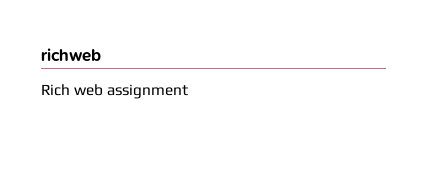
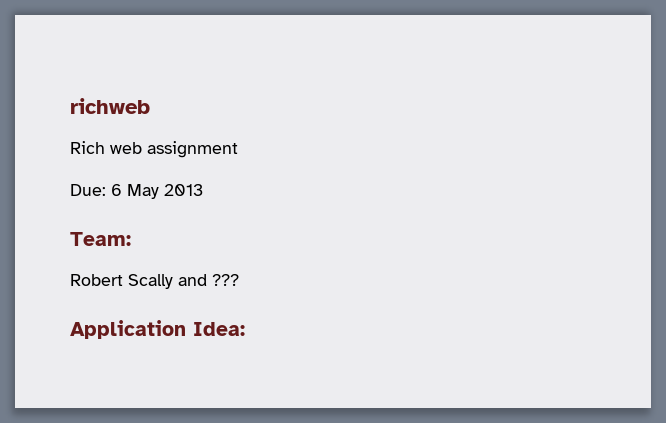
+ Due: 6 May 2013
+ Team:
+ Robert Scally and ???
+ Application Idea:

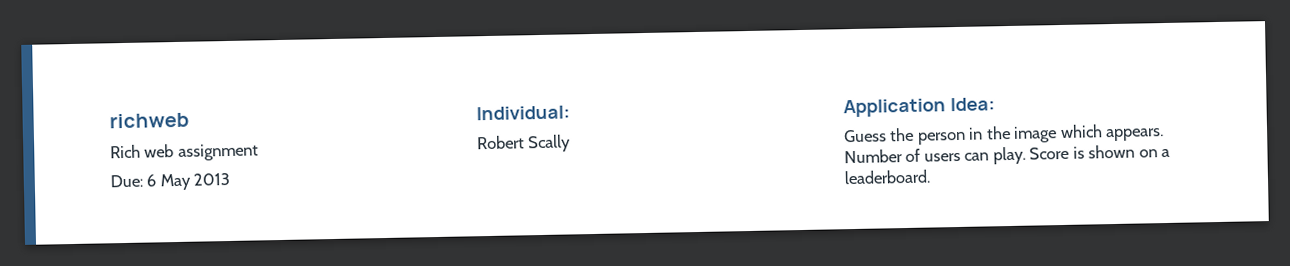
- Team:
+ Individual:
- Robert Scally and ???
+ Robert Scally
+ Guess the person in the image which appears. Number of users can play. Score is shown on a leaderboard.

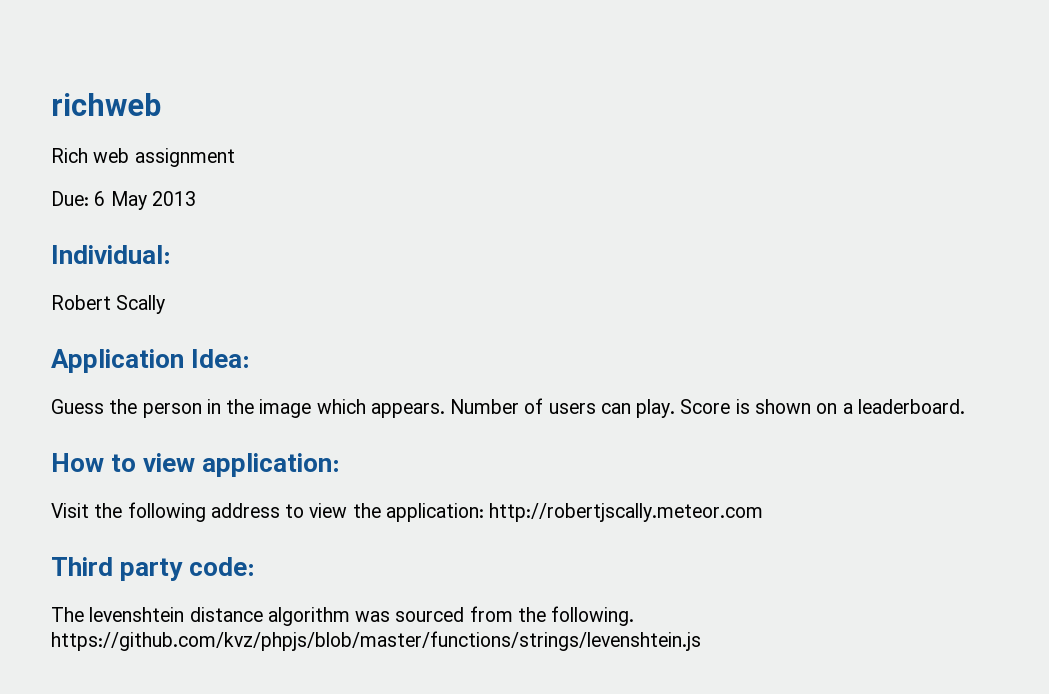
+ How to view application:
+ Visit the following address to view the application: http://robertjscally.meteor.com
+ Third party code:
+ The levenshtein distance algorithm was sourced from the following. https://github.com/kvz/phpjs/blob/master/functions/strings/levenshtein.js

